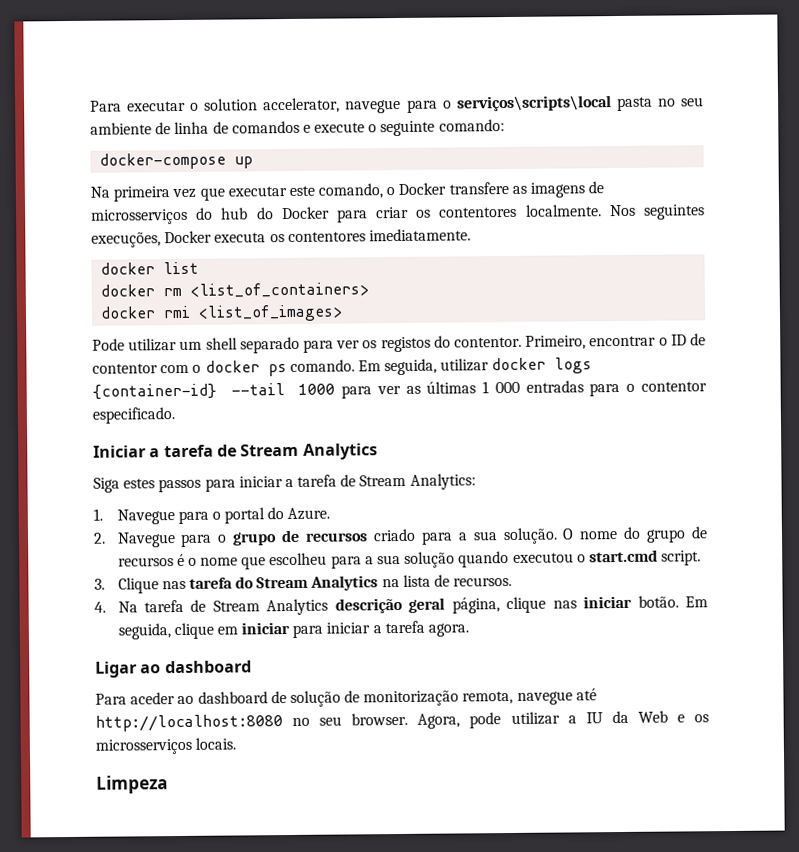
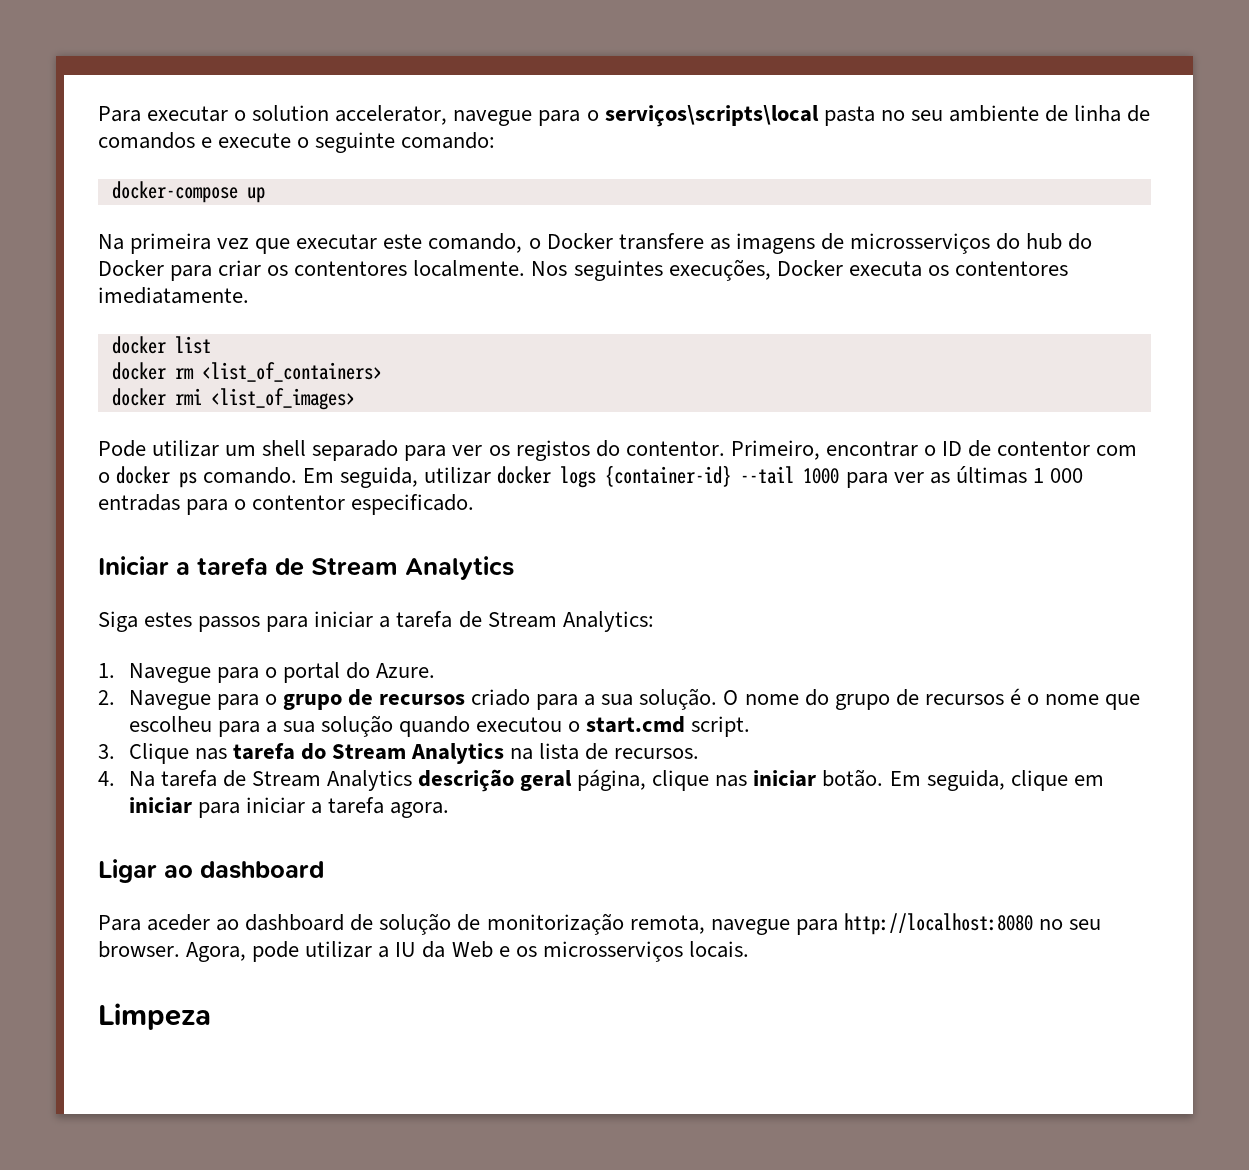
- Para aceder ao dashboard de solução de monitorização remota, navegue até http://localhost:8080 no seu browser.
+ Para aceder ao dashboard de solução de monitorização remota, navegue para http://localhost:8080 no seu browser.

